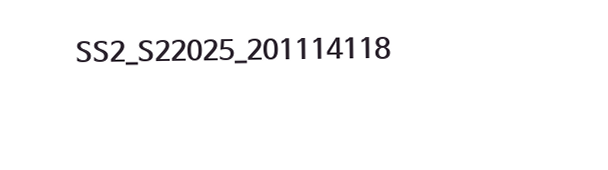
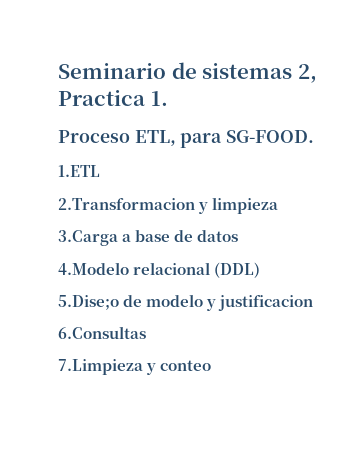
- SS2_S22025_201114118
+ Seminario de sistemas 2, Practica 1.
+ Proceso ETL, para SG-FOOD.
+ 1.ETL
+ 2.Transformacion y limpieza
+ 3.Carga a base de datos
+ 4.Modelo relacional (DDL)
+ 5.Dise;o de modelo y justificacion
+ 6.Consultas
+ 7.Limpieza y conteo

